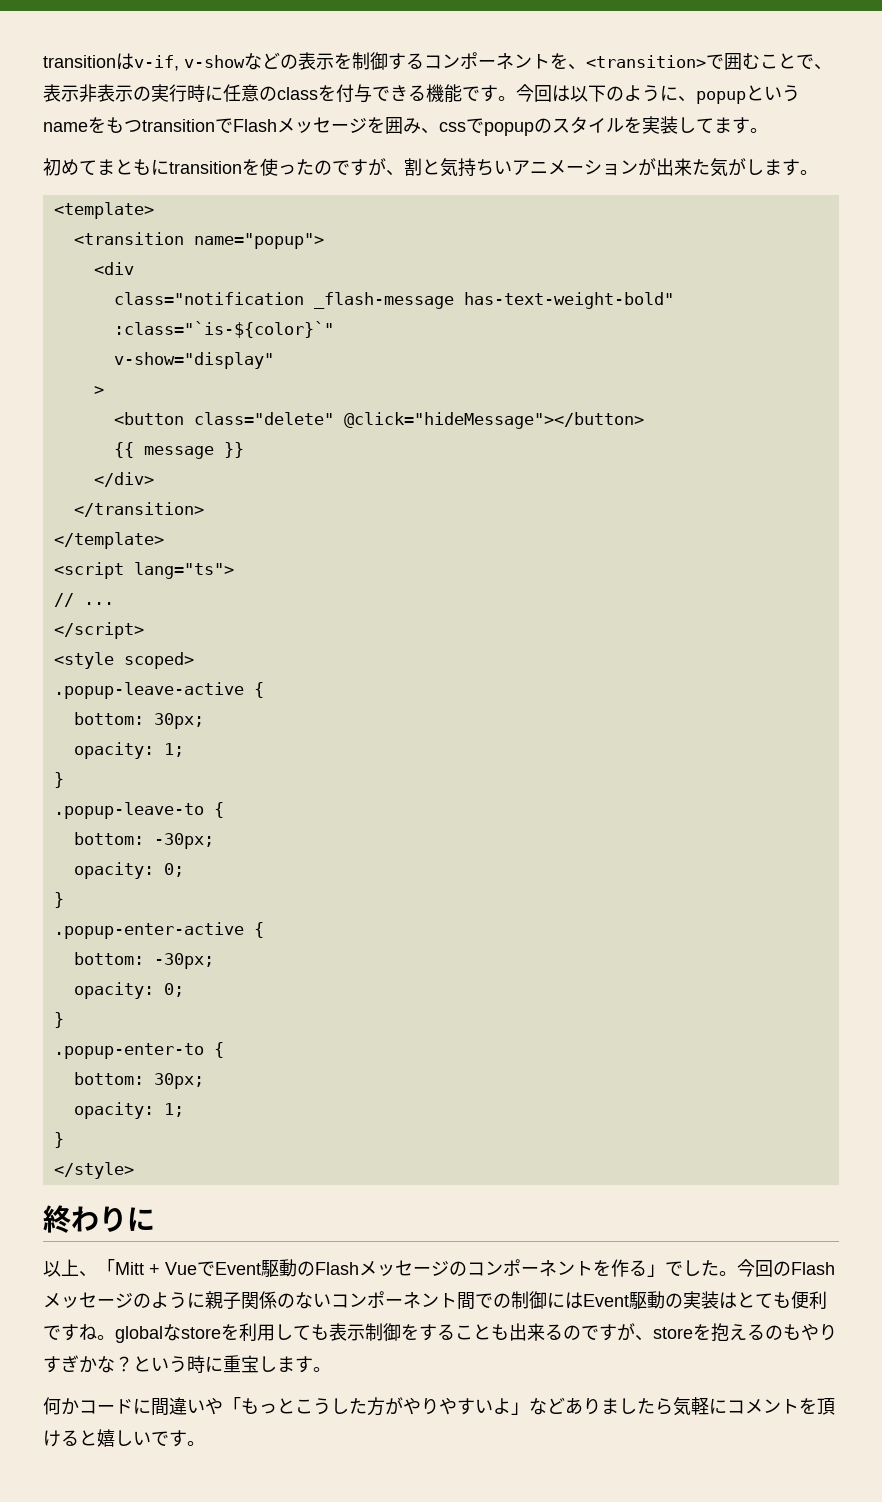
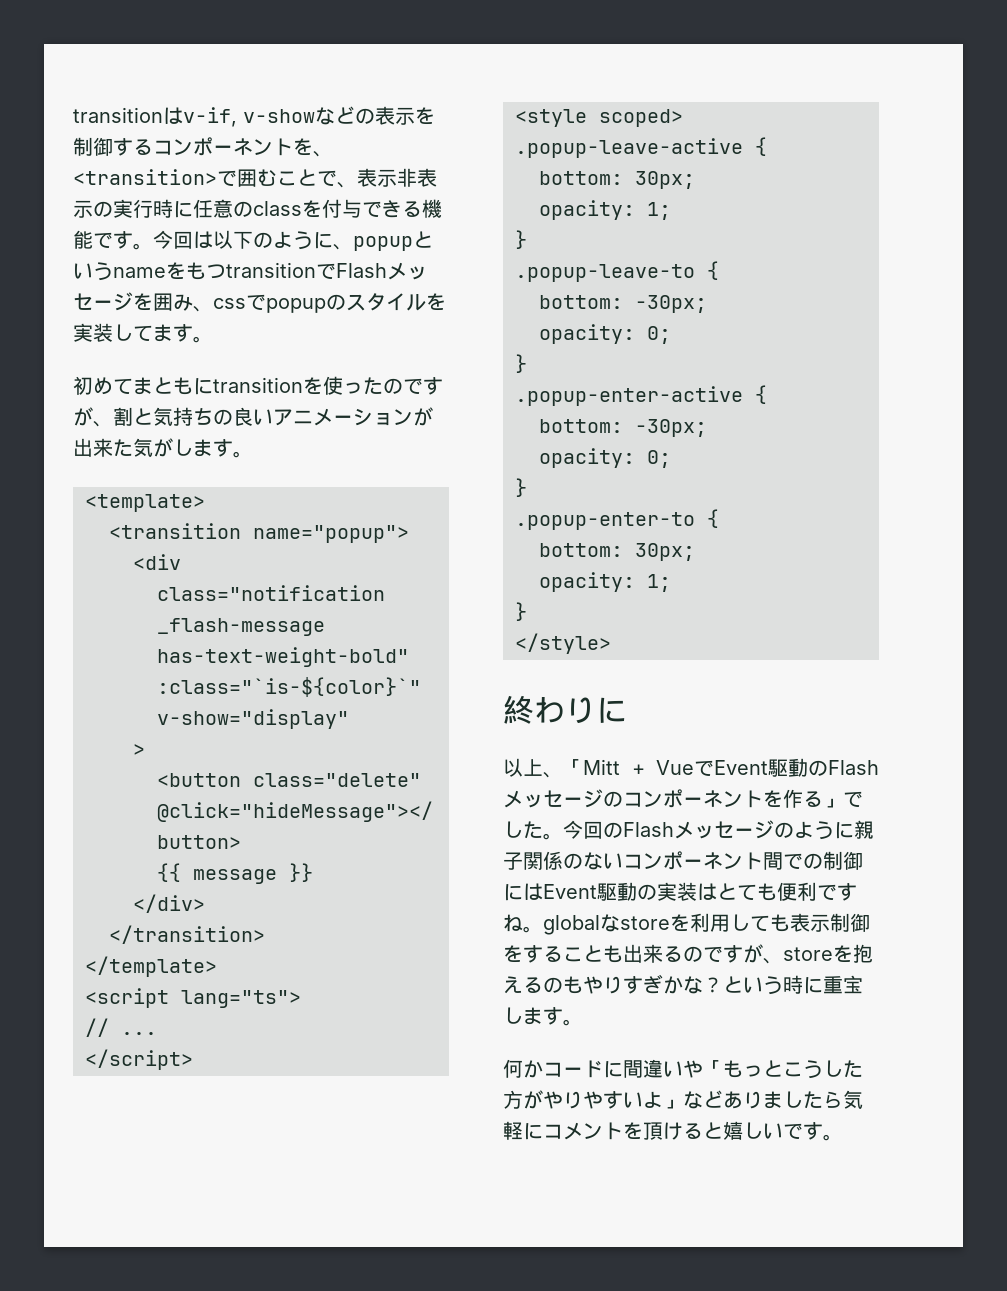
- 初めてまともにtransitionを使ったのですが、割と気持ちいアニメーションが出来た気がします。
+ 初めてまともにtransitionを使ったのですが、割と気持ちの良いアニメーションが出来た気がします。

